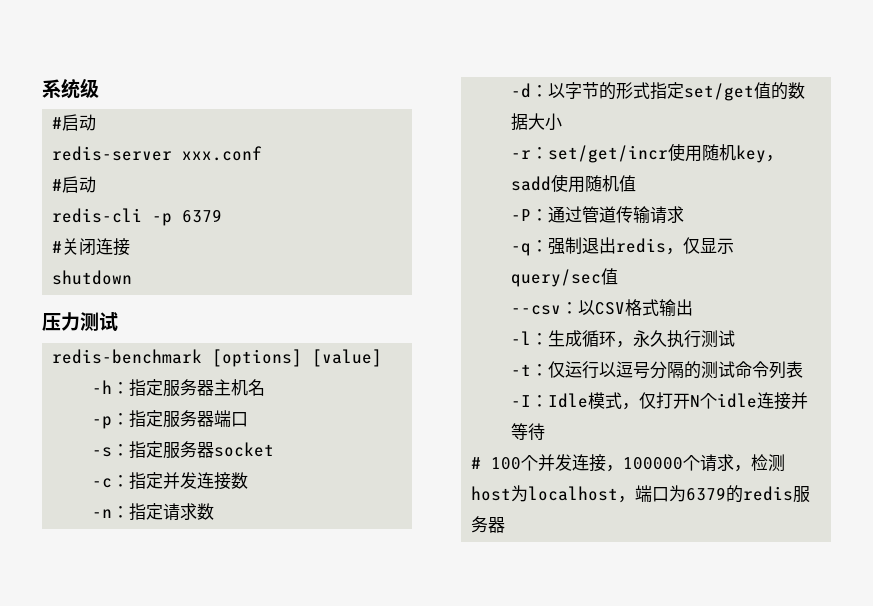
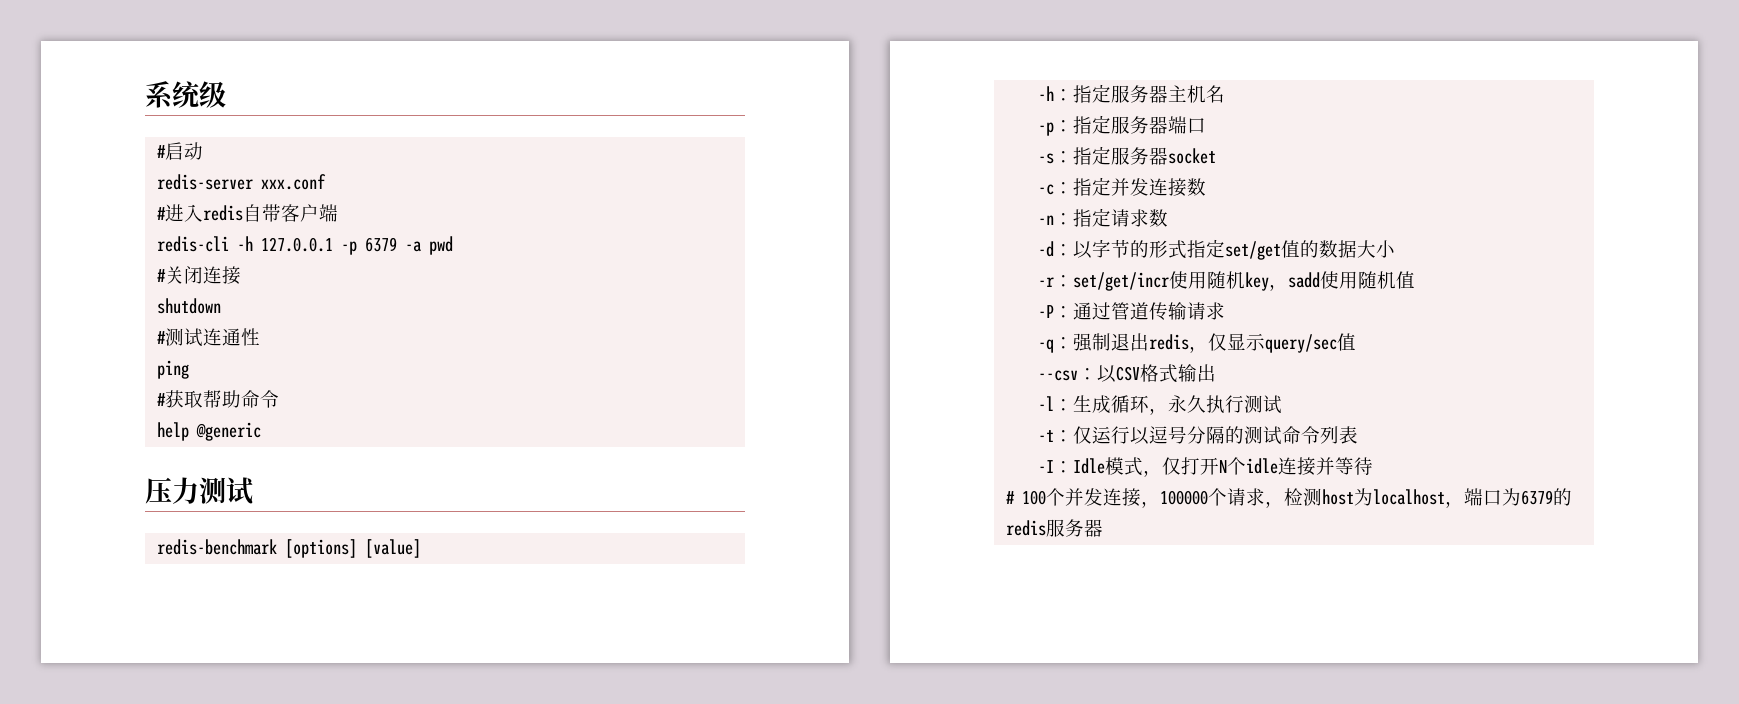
  redis-server xxx.conf
- #启动
+ #进入redis自带客户端
- redis-cli -p 6379
+ redis-cli -h 127.0.0.1 -p 6379 -a pwd
+ #测试连通性
+ ping
+ #获取帮助命令
+ help @generic

